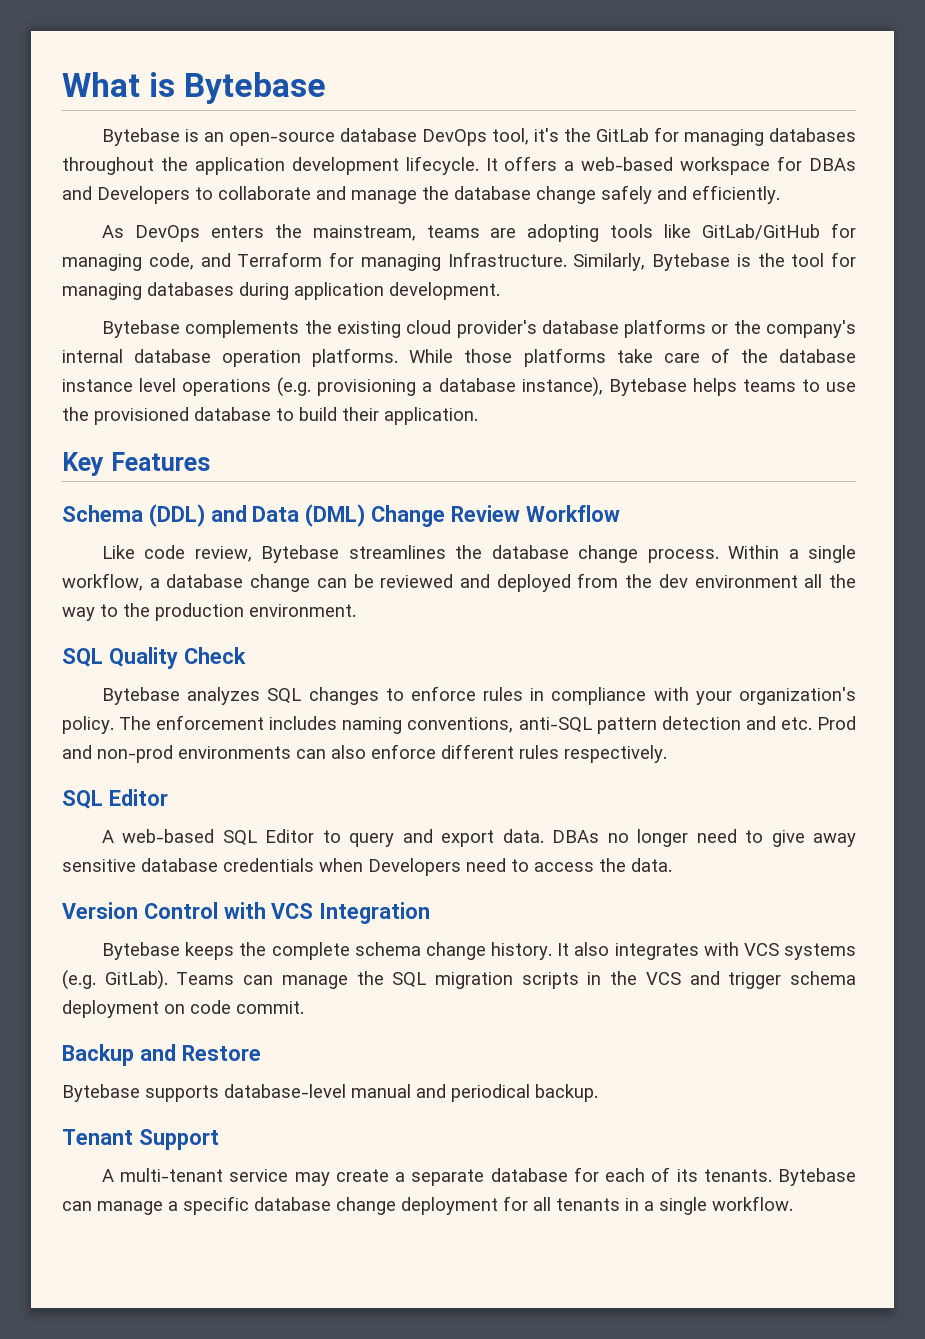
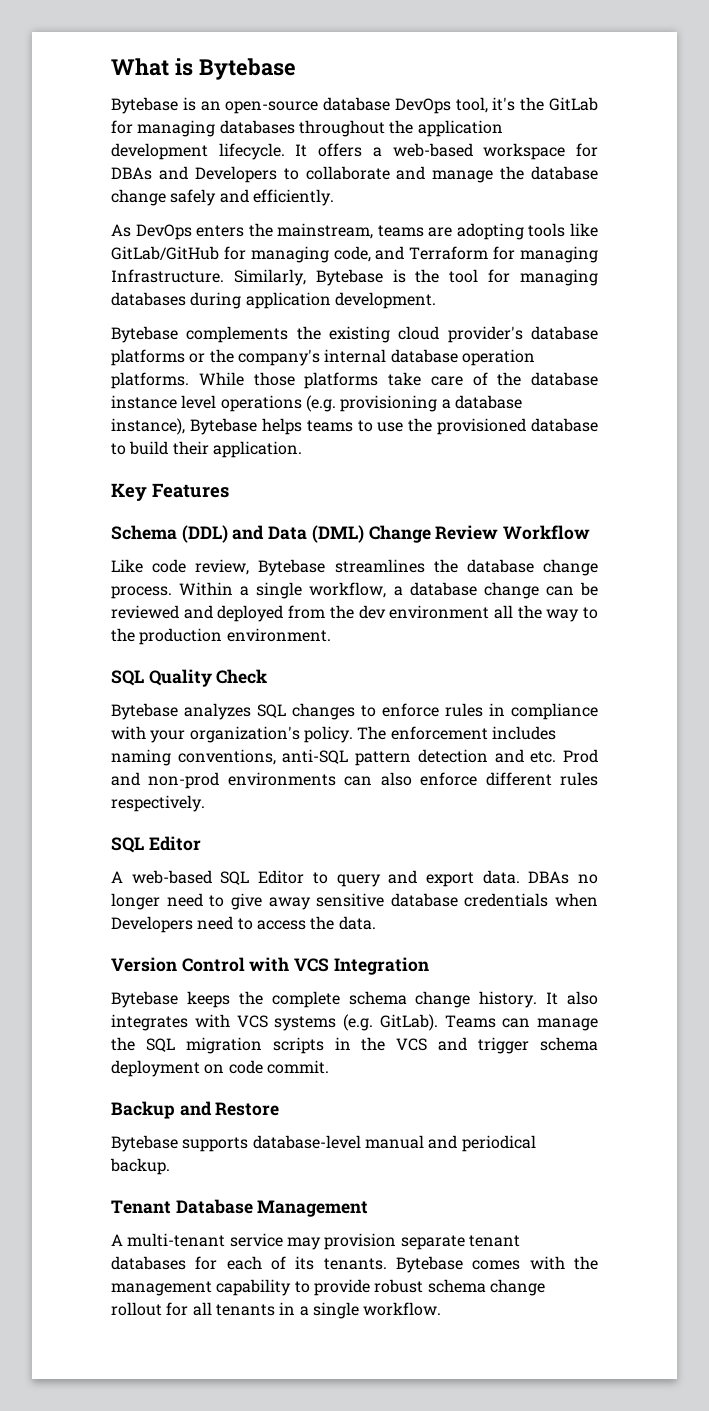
- Tenant Support
+ Tenant Database Management
- A multi-tenant service may create a separate database for each of its tenants.
+ A multi-tenant service may provision separate tenant databases for each of its tenants.
- Bytebase can manage a specific database change deployment for all tenants in a single workflow.
+ Bytebase comes with the management capability to provide robust schema change rollout for all tenants in a single workflow.

